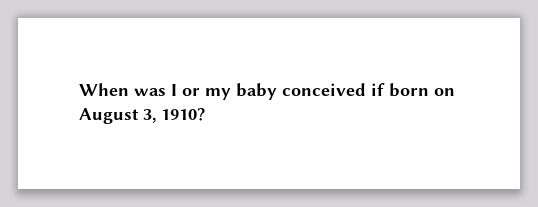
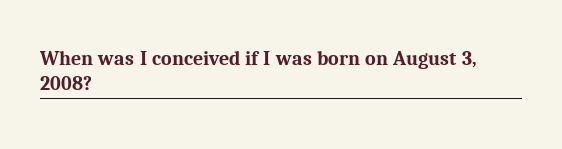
- When was I or my baby conceived if born on August 3, 1910?
+ When was I conceived if I was born on August 3, 2008?

